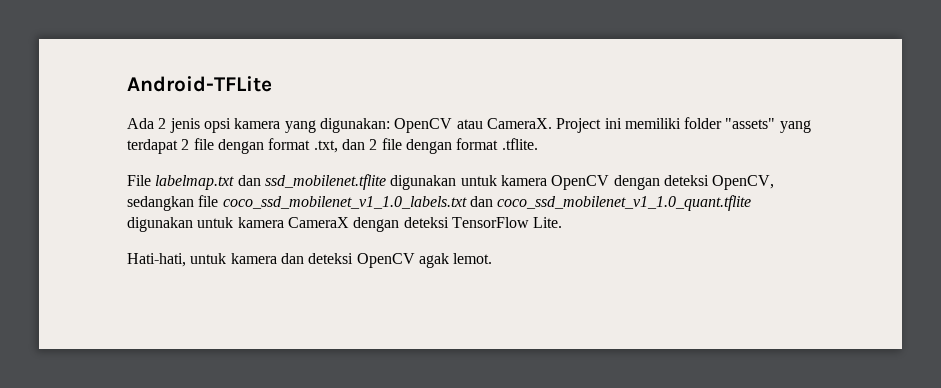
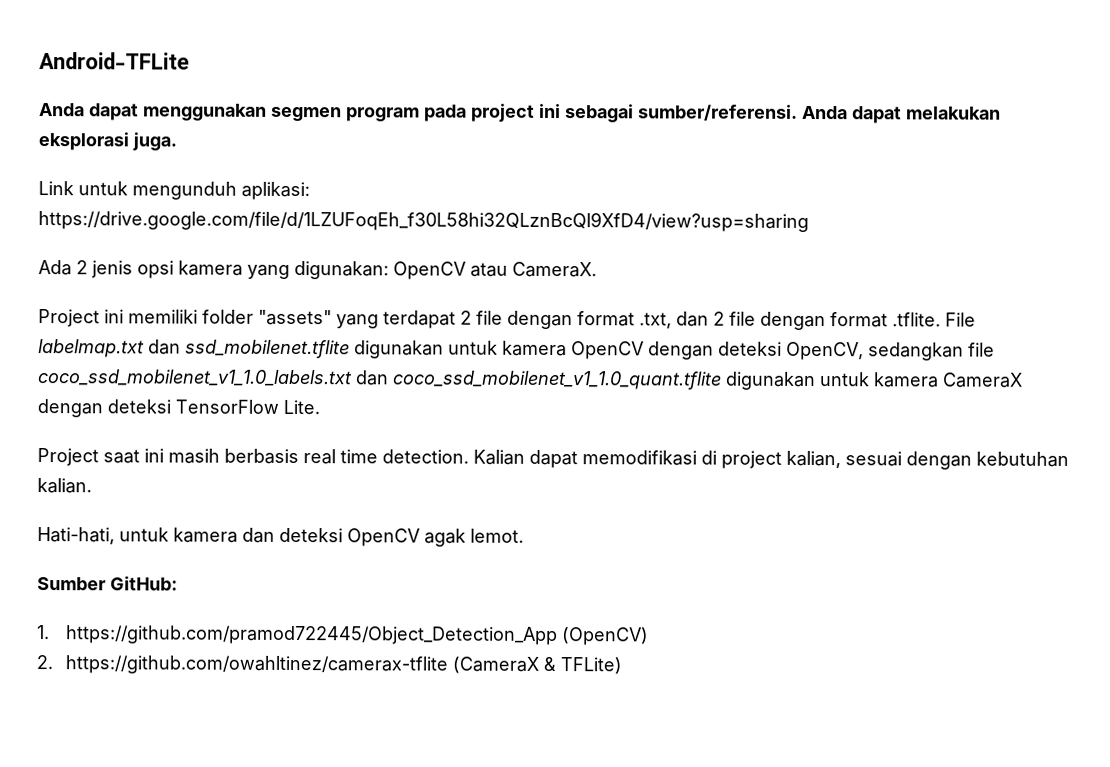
+ Anda dapat menggunakan segmen program pada project ini sebagai sumber/referensi. Anda dapat melakukan eksplorasi juga.
+ Link untuk mengunduh aplikasi: https://drive.google.com/file/d/1LZUFoqEh_f30L58hi32QLznBcQl9XfD4/view?usp=sharing
- Ada 2 jenis opsi kamera yang digunakan: OpenCV atau CameraX. Project ini memiliki folder "assets" yang terdapat 2 file dengan format .txt, dan 2 file dengan format .tflite.
- File labelmap.txt dan ssd_mobilenet.tflite digunakan untuk kamera OpenCV dengan deteksi OpenCV, sedangkan file coco_ssd_mobilenet_v1_1.0_labels.txt dan coco_ssd_mobilenet_v1_1.0_quant.tflite digunakan untuk kamera CameraX dengan deteksi TensorFlow Lite.
+ Ada 2 jenis opsi kamera yang digunakan: OpenCV atau CameraX.
+ Project ini memiliki folder "assets" yang terdapat 2 file dengan format .txt, dan 2 file dengan format .tflite. File labelmap.txt dan ssd_mobilenet.tflite digunakan untuk kamera OpenCV dengan deteksi OpenCV, sedangkan file coco_ssd_mobilenet_v1_1.0_labels.txt dan coco_ssd_mobilenet_v1_1.0_quant.tflite digunakan untuk kamera CameraX dengan deteksi TensorFlow Lite.
+ Project saat ini masih berbasis real time detection. Kalian dapat memodifikasi di project kalian, sesuai dengan kebutuhan kalian.
+ Sumber GitHub:
+ 1. https://github.com/pramod722445/Object_Detection_App (OpenCV)
+ 2. https://github.com/owahltinez/camerax-tflite (CameraX & TFLite)

